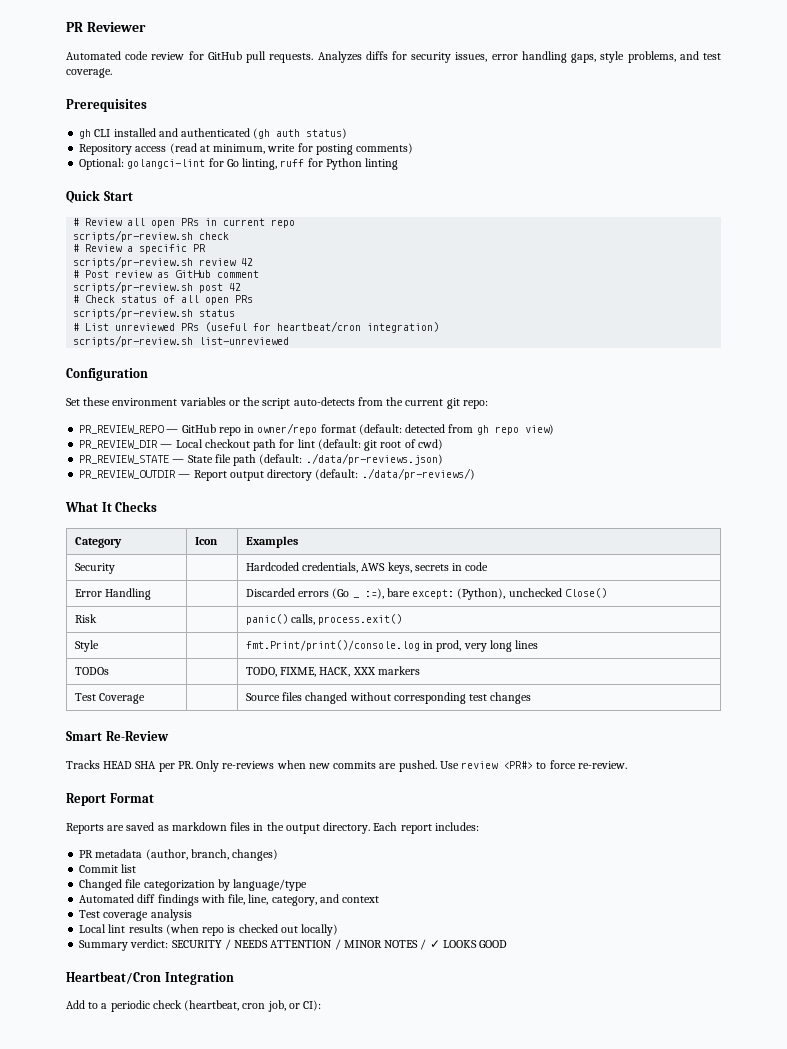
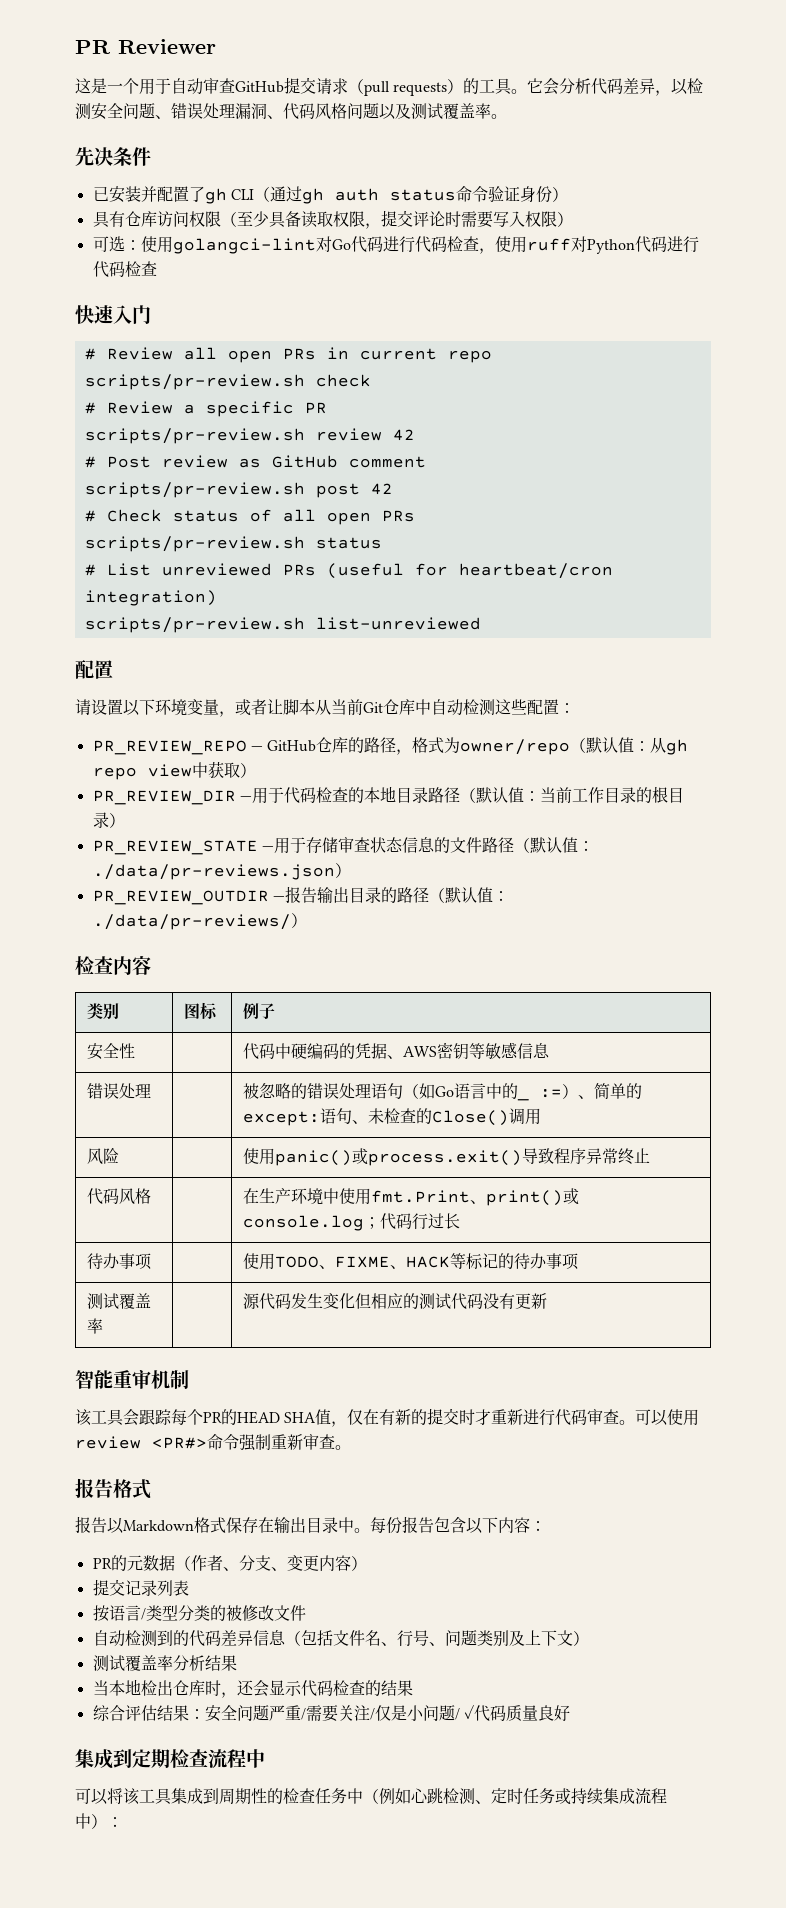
- Automated code review for GitHub pull requests. Analyzes diffs for security issues, error handling gaps, style problems, and test coverage.
- Prerequisites
- gh CLI installed and authenticated (gh auth status)
- Repository access (read at minimum, write for posting comments)
- Optional: golangci-lint for Go linting, ruff for Python linting
- Quick Start
+ 这是一个用于自动审查GitHub提交请求（pull requests）的工具。它会分析代码差异，以检测安全问题、错误处理漏洞、代码风格问题以及测试覆盖率。
+ 先决条件
+ 已安装并配置了gh CLI（通过gh auth status命令验证身份）
+ 具有仓库访问权限（至少具备读取权限，提交评论时需要写入权限）
+ 可选：使用golangci-lint对Go代码进行代码检查，使用ruff对Python代码进行代码检查
+ 快速入门
  scripts/pr-review.sh list-unreviewed
- Configuration
- Set these environment variables or the script auto-detects from the current git repo:
- PR_REVIEW_REPO — GitHub repo in owner/repo format (default: detected from gh repo view)
- PR_REVIEW_DIR — Local checkout path for lint (default: git root of cwd)
- PR_REVIEW_STATE — State file path (default: ./data/pr-reviews.json)
- PR_REVIEW_OUTDIR — Report output directory (default: ./data/pr-reviews/)
- What It Checks
- Category | Icon | Examples
- Security | | Hardcoded credentials, AWS keys, secrets in code
- Error Handling | | Discarded errors (Go _ :=), bare except: (Python), unchecked Close()
- Risk | | panic() calls, process.exit()
- Style | | fmt.Print/print()/console.log in prod, very long lines
- TODOs | | TODO, FIXME, HACK, XXX markers
- Test Coverage | | Source files changed without corresponding test changes
- Smart Re-Review
- Tracks HEAD SHA per PR. Only re-reviews when new commits are pushed. Use review <PR#> to force re-review.
- Report Format
- Reports are saved as markdown files in the output directory. Each report includes:
- PR metadata (author, branch, changes)
- Commit list
- Changed file categorization by language/type
- Automated diff findings with file, line, category, and context
- Test coverage analysis
- Local lint results (when repo is checked out locally)
- Summary verdict: SECURITY / NEEDS ATTENTION / MINOR NOTES / ✓ LOOKS GOOD
- Heartbeat/Cron Integration
- Add to a periodic check (heartbeat, cron job, or CI):
+ 配置
+ 请设置以下环境变量，或者让脚本从当前Git仓库中自动检测这些配置：
+ PR_REVIEW_REPO — GitHub仓库的路径，格式为owner/repo（默认值：从gh repo view中获取）
+ PR_REVIEW_DIR —用于代码检查的本地目录路径（默认值：当前工作目录的根目录）
+ PR_REVIEW_STATE —用于存储审查状态信息的文件路径（默认值：./data/pr-reviews.json）
+ PR_REVIEW_OUTDIR —报告输出目录的路径（默认值：./data/pr-reviews/）
+ 检查内容
+ 类别 | 图标 | 例子
+ 安全性 | | 代码中硬编码的凭据、AWS密钥等敏感信息
+ 错误处理 | | 被忽略的错误处理语句（如Go语言中的_ :=）、简单的except:语句、未检查的Close()调用
+ 风险 | | 使用panic()或process.exit()导致程序异常终止
+ 代码风格 | | 在生产环境中使用fmt.Print、print()或console.log；代码行过长
+ 待办事项 | | 使用TODO、FIXME、HACK等标记的待办事项
+ 测试覆盖率 | | 源代码发生变化但相应的测试代码没有更新
+ 智能重审机制
+ 该工具会跟踪每个PR的HEAD SHA值，仅在有新的提交时才重新进行代码审查。可以使用review <PR#>命令强制重新审查。
+ 报告格式
+ 报告以Markdown格式保存在输出目录中。每份报告包含以下内容：
+ PR的元数据（作者、分支、变更内容）
+ 提交记录列表
+ 按语言/类型分类的被修改文件
+ 自动检测到的代码差异信息（包括文件名、行号、问题类别及上下文）
+ 测试覆盖率分析结果
+ 当本地检出仓库时，还会显示代码检查的结果
+ 综合评估结果：安全问题严重/需要关注/仅是小问题/ ✓代码质量良好
+ 集成到定期检查流程中
+ 可以将该工具集成到周期性的检查任务中（例如心跳检测、定时任务或持续集成流程中）：

